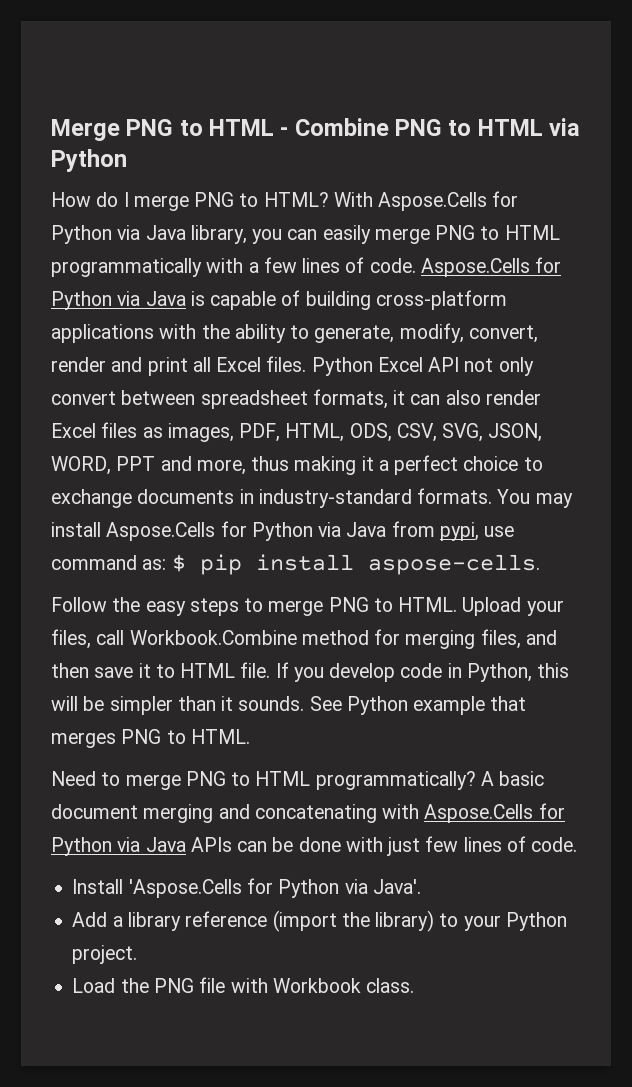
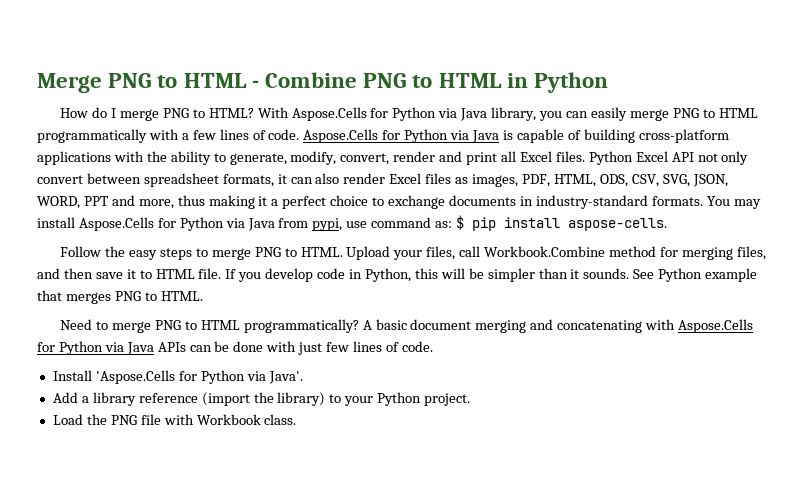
- Merge PNG to HTML - Combine PNG to HTML via Python
+ Merge PNG to HTML - Combine PNG to HTML in Python

